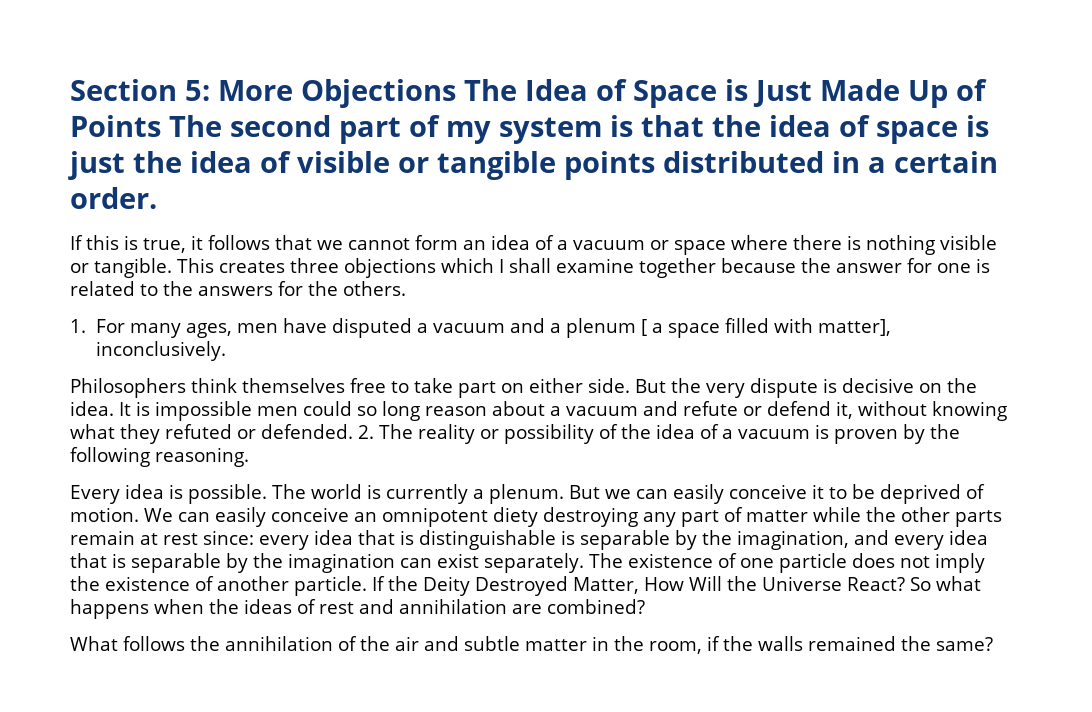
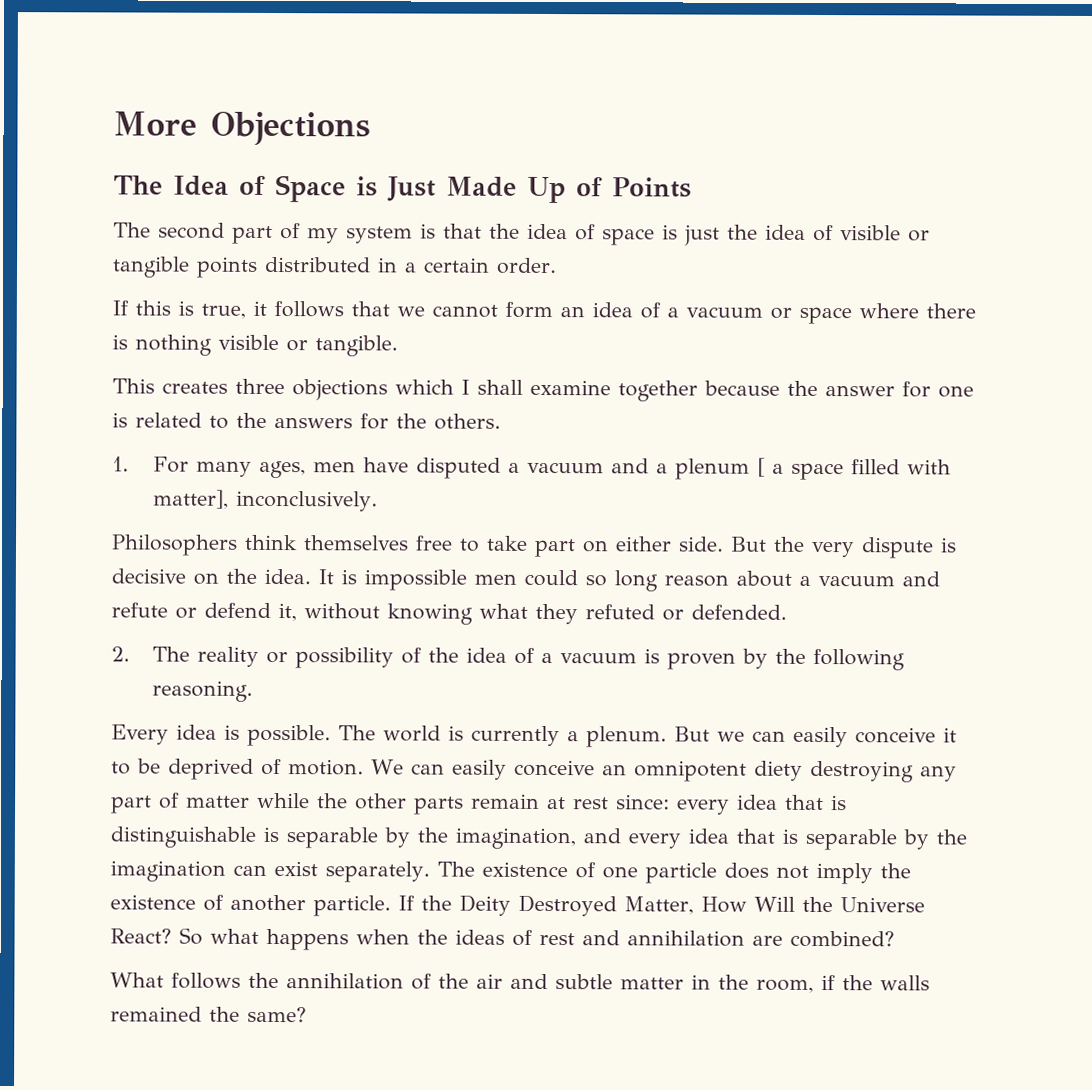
- Section 5: More Objections The Idea of Space is Just Made Up of Points The second part of my system is that the idea of space is just the idea of visible or tangible points distributed in a certain order.
+ More Objections
+ The Idea of Space is Just Made Up of Points
+ The second part of my system is that the idea of space is just the idea of visible or tangible points distributed in a certain order.
- If this is true, it follows that we cannot form an idea of a vacuum or space where there is nothing visible or tangible. This creates three objections which I shall examine together because the answer for one is related to the answers for the others.
+ If this is true, it follows that we cannot form an idea of a vacuum or space where there is nothing visible or tangible.
+ This creates three objections which I shall examine together because the answer for one is related to the answers for the others.
- It is impossible men could so long reason about a vacuum and refute or defend it, without knowing what they refuted or defended. 2. The reality or possibility of the idea of a vacuum is proven by the following reasoning.
+ It is impossible men could so long reason about a vacuum and refute or defend it, without knowing what they refuted or defended.
+ 2. The reality or possibility of the idea of a vacuum is proven by the following reasoning.

